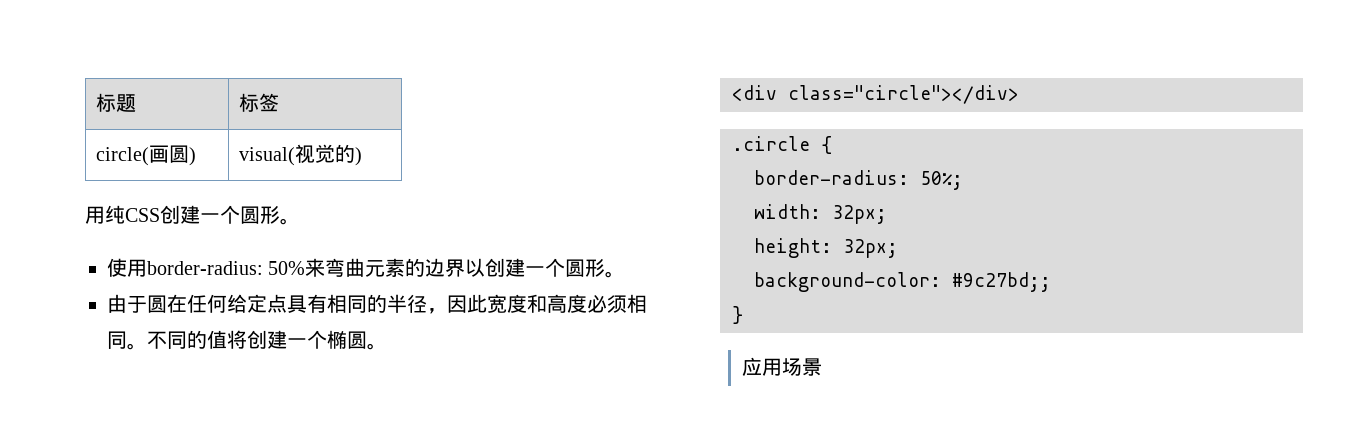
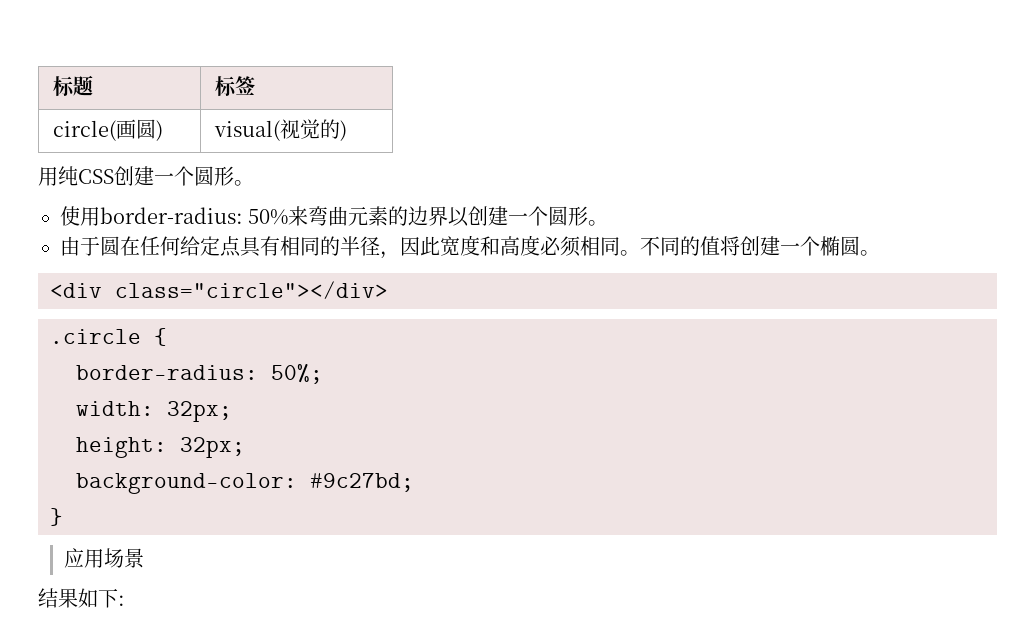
- background-color: #9c27bd;;
+ background-color: #9c27bd;
+ 结果如下:

